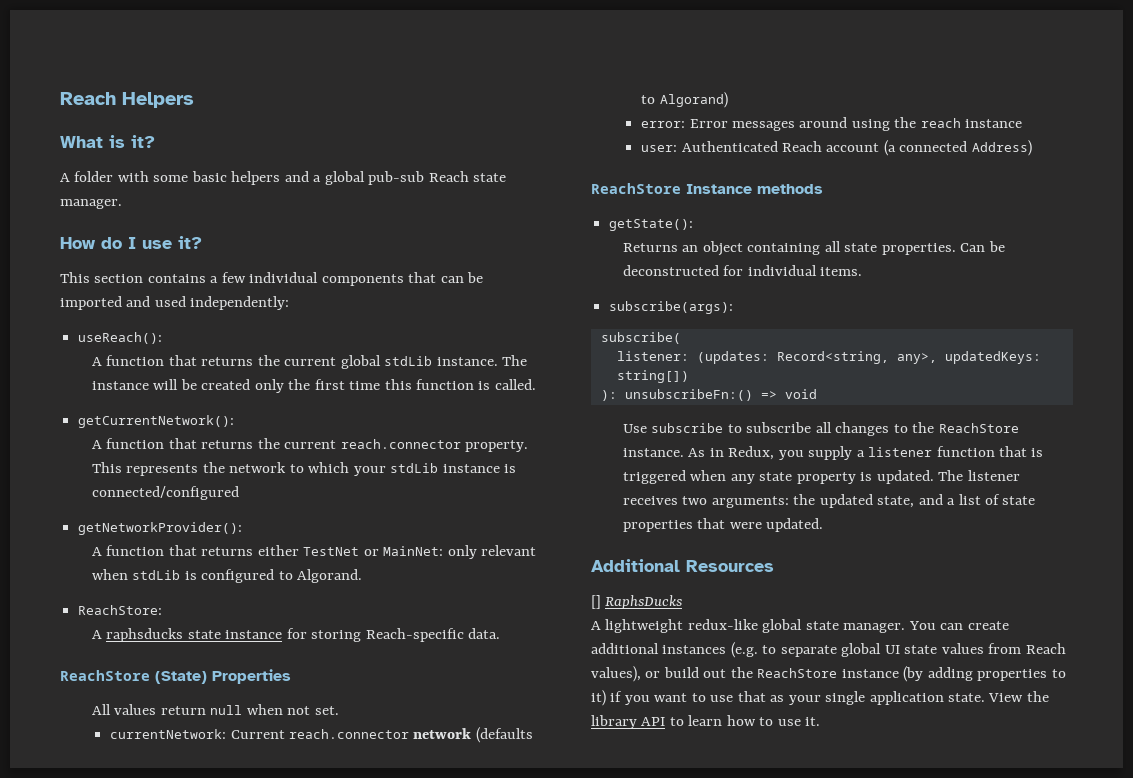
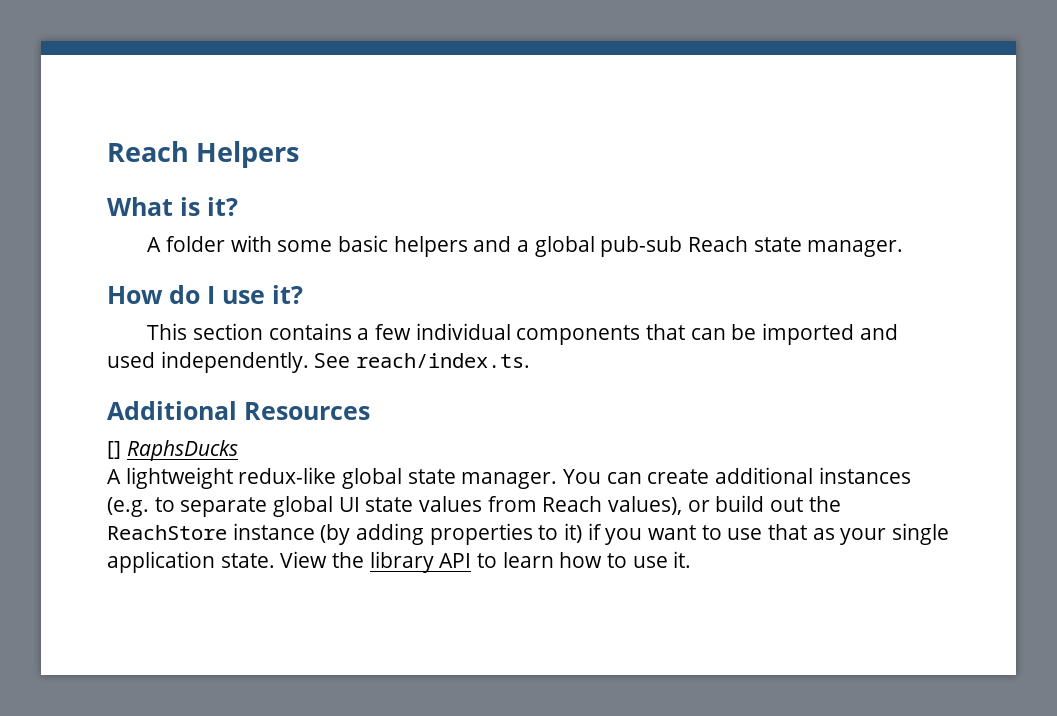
- This section contains a few individual components that can be imported and used independently:
- useReach():
- A function that returns the current global stdLib instance. The instance will be created only the first time this function is called.
- getCurrentNetwork():
- A function that returns the current reach.connector property. This represents the network to which your stdLib instance is connected/configured
- getNetworkProvider():
- A function that returns either TestNet or MainNet: only relevant when stdLib is configured to Algorand.
- ReachStore:
- A raphsducks state instance for storing Reach-specific data.
- ReachStore (State) Properties
- All values return null when not set.
- currentNetwork: Current reach.connector network (defaults to Algorand)
- error: Error messages around using the reach instance
- user: Authenticated Reach account (a connected Address)
- ReachStore Instance methods
- getState():
- Returns an object containing all state properties. Can be deconstructed for individual items.
- subscribe(args):
- subscribe(
- listener: (updates: Record<string, any>, updatedKeys: string[])
- ): unsubscribeFn:() => void
- Use subscribe to subscribe all changes to the ReachStore instance. As in Redux, you supply a listener function that is triggered when any state property is updated. The listener receives two arguments: the updated state, and a list of state properties that were updated.
+ This section contains a few individual components that can be imported and used independently. See reach/index.ts.

